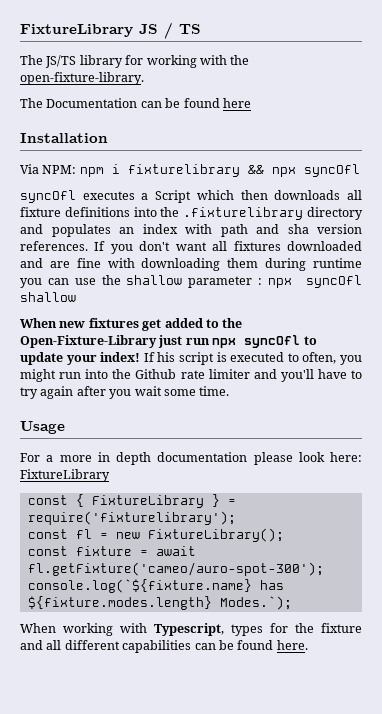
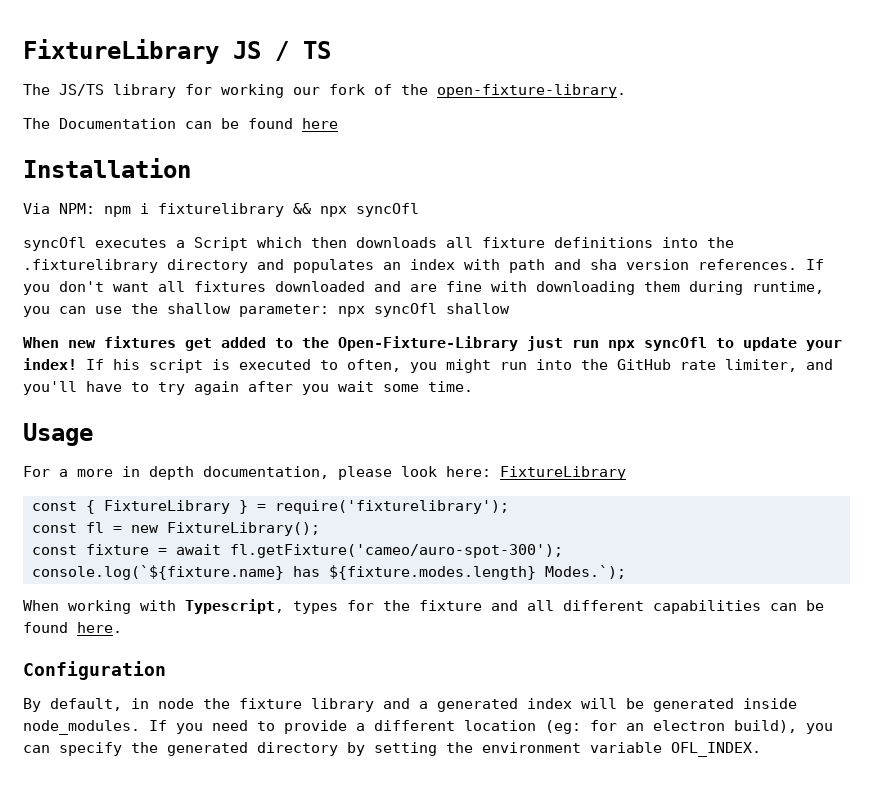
- The JS/TS library for working with the open-fixture-library.
+ The JS/TS library for working our fork of the open-fixture-library.
- If you don't want all fixtures downloaded and are fine with downloading them during runtime you can use the shallow parameter : npx syncOfl shallow
+ If you don't want all fixtures downloaded and are fine with downloading them during runtime, you can use the shallow parameter: npx syncOfl shallow
- If his script is executed to often, you might run into the Github rate limiter and you'll have to try again after you wait some time.
+ If his script is executed to often, you might run into the GitHub rate limiter, and you'll have to try again after you wait some time.
- For a more in depth documentation please look here: FixtureLibrary
+ For a more in depth documentation, please look here: FixtureLibrary
+ Configuration
+ By default, in node the fixture library and a generated index will be generated inside node_modules. If you need to provide a different location (eg: for an electron build), you can specify the generated directory by setting the environment variable OFL_INDEX.

